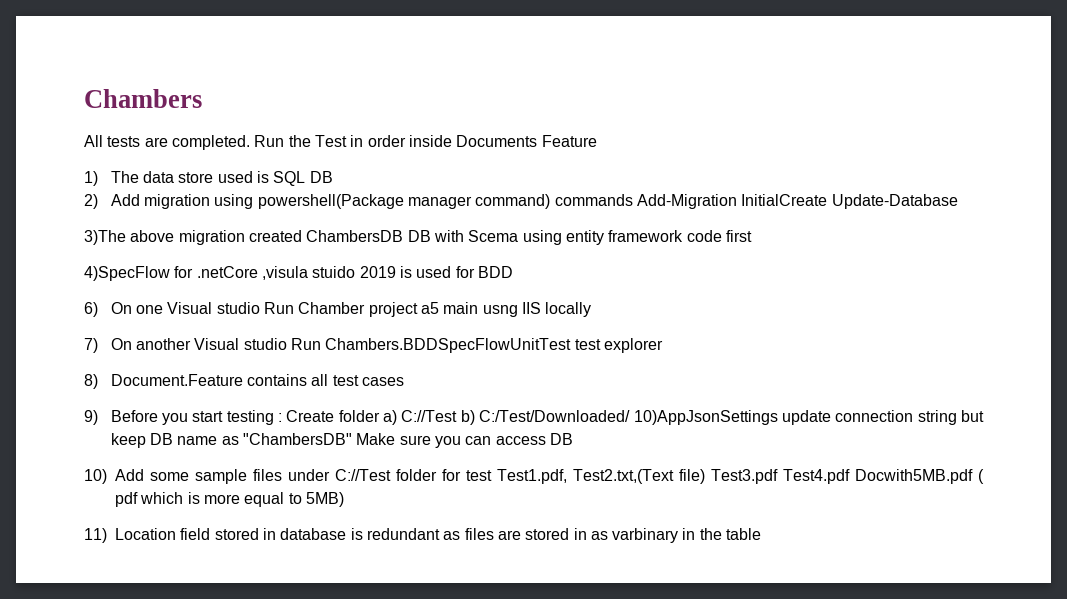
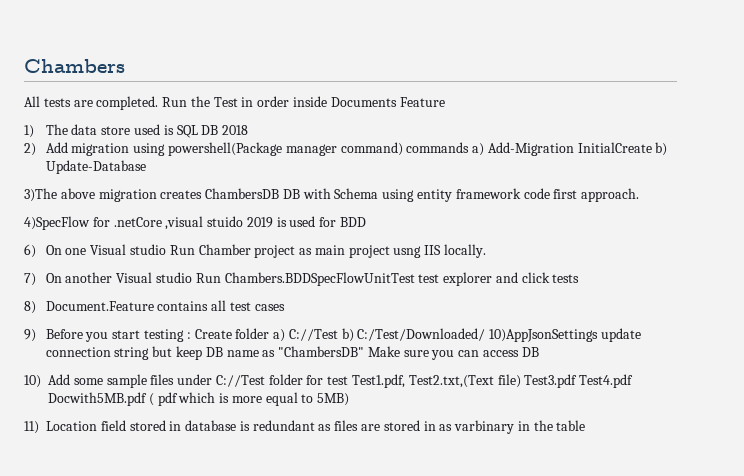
- 1) The data store used is SQL DB
+ 1) The data store used is SQL DB 2018
- 2) Add migration using powershell(Package manager command) commands Add-Migration InitialCreate Update-Database
+ 2) Add migration using powershell(Package manager command) commands a) Add-Migration InitialCreate b) Update-Database
- 3)The above migration created ChambersDB DB with Scema using entity framework code first
+ 3)The above migration creates ChambersDB DB with Schema using entity framework code first approach.
- 4)SpecFlow for .netCore ,visula stuido 2019 is used for BDD
+ 4)SpecFlow for .netCore ,visual stuido 2019 is used for BDD
- 6) On one Visual studio Run Chamber project a5 main usng IIS locally
+ 6) On one Visual studio Run Chamber project as main project usng IIS locally.
- 7) On another Visual studio Run Chambers.BDDSpecFlowUnitTest test explorer
+ 7) On another Visual studio Run Chambers.BDDSpecFlowUnitTest test explorer and click tests

